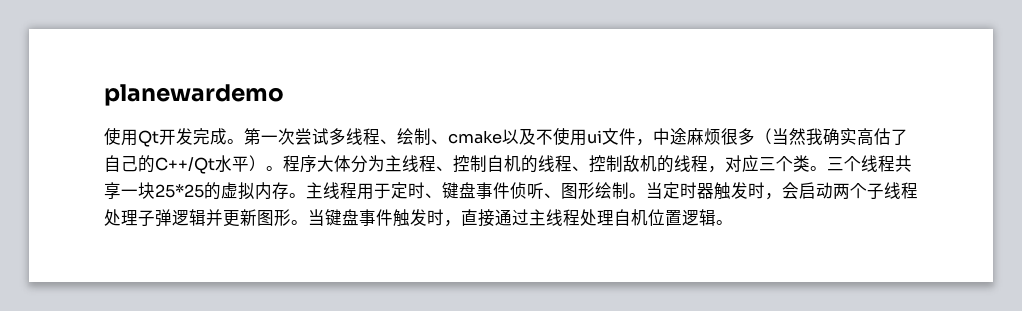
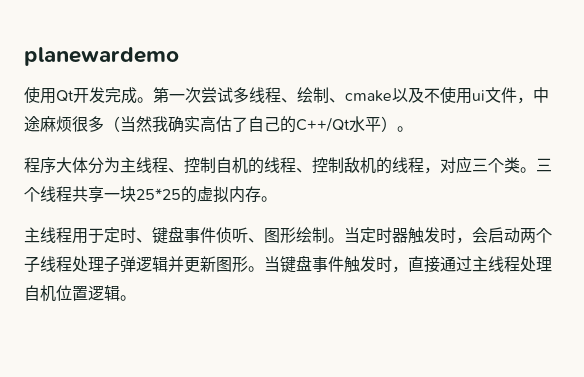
- 第一次尝试多线程、绘制、cmake以及不使用ui文件，中途麻烦很多（当然我确实高估了自己的C++/Qt水平）。程序大体分为主线程、控制自机的线程、控制敌机的线程，对应三个类。
+ 第一次尝试多线程、绘制、cmake以及不使用ui文件，中途麻烦很多（当然我确实高估了自己的C++/Qt水平）。
+ 程序大体分为主线程、控制自机的线程、控制敌机的线程，对应三个类。
- 三个线程共享一块25*25的虚拟内存。主线程用于定时、键盘事件侦听、图形绘制。
+ 三个线程共享一块25*25的虚拟内存。
+ 主线程用于定时、键盘事件侦听、图形绘制。

